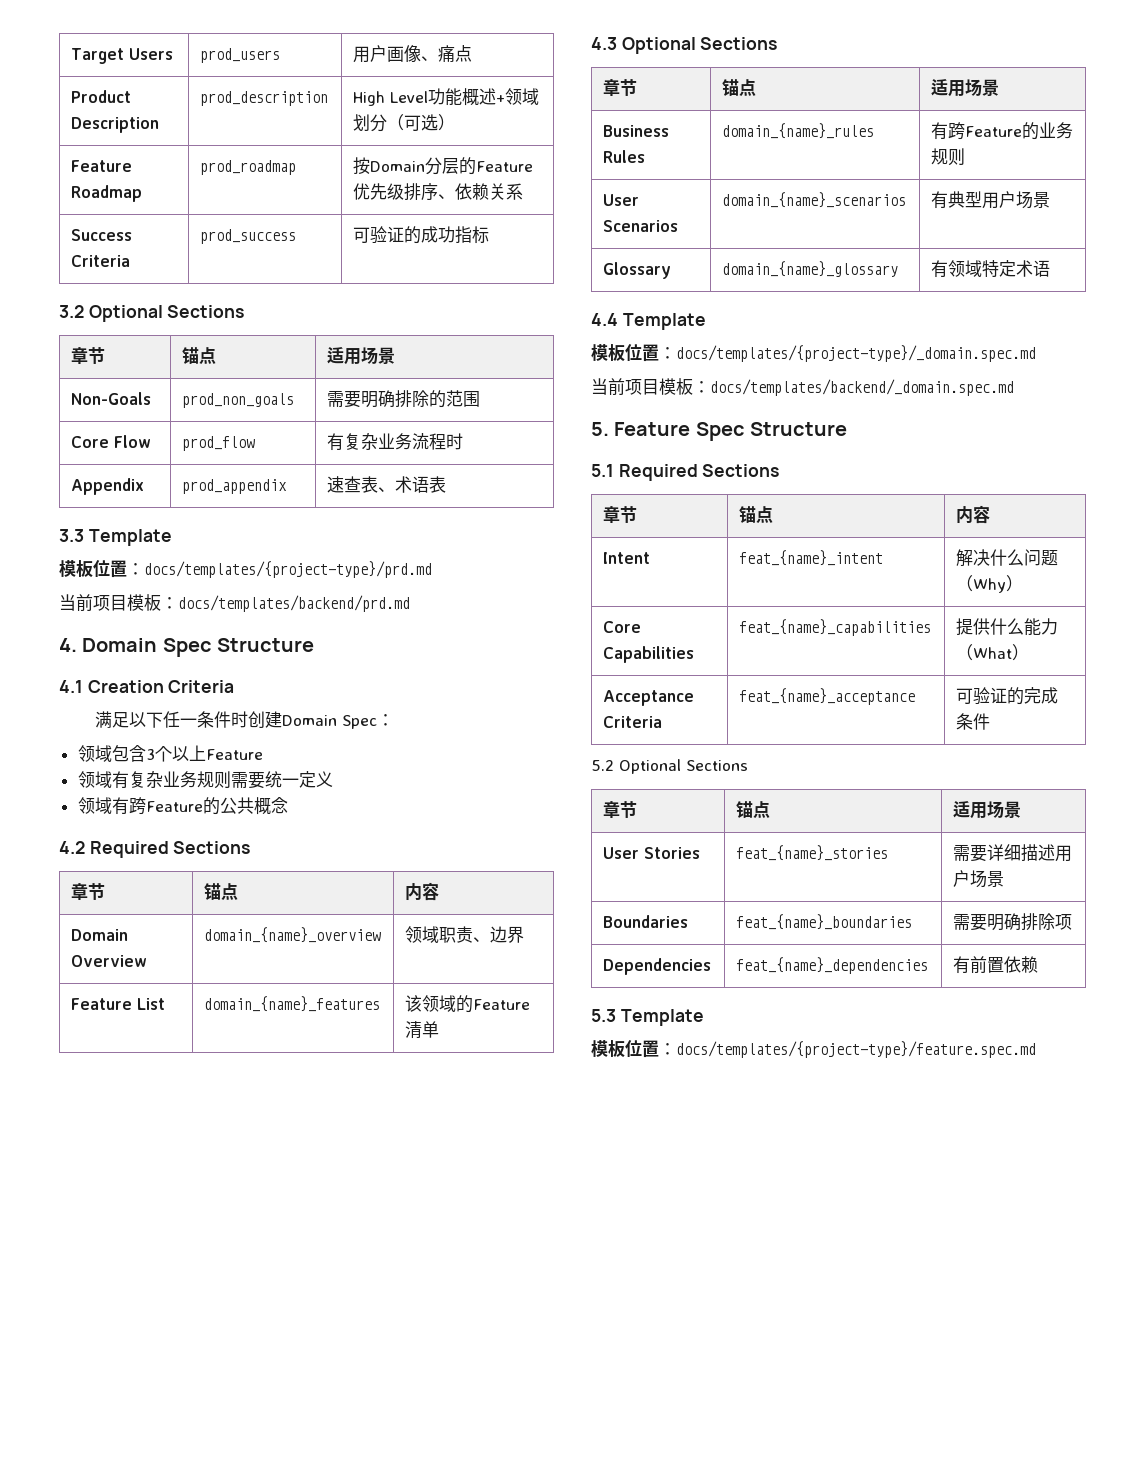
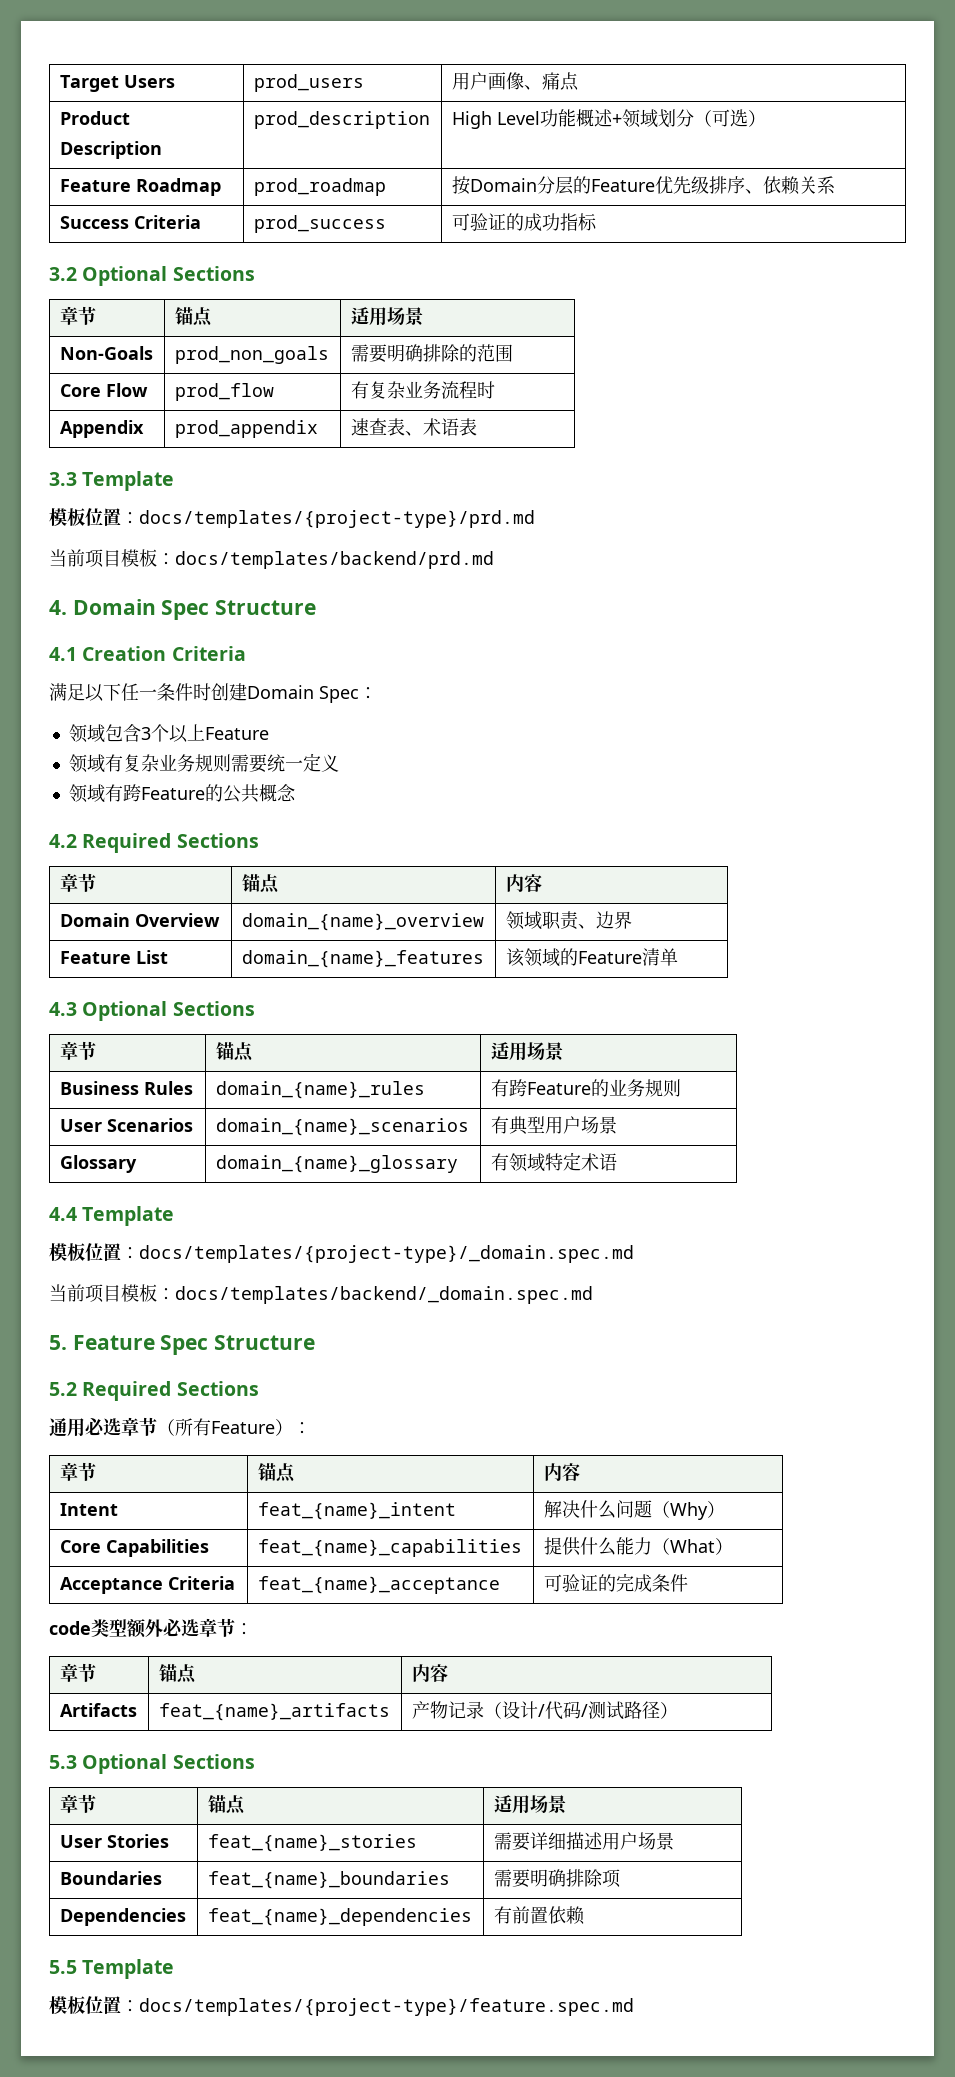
- 5.1 Required Sections
+ 5.2 Required Sections
+ 通用必选章节（所有Feature）：
- 5.2 Optional Sections
+ code类型额外必选章节：
+ 章节 | 锚点 | 内容
+ Artifacts | feat_{name}_artifacts | 产物记录（设计/代码/测试路径）
+ 5.3 Optional Sections
- 5.3 Template
+ 5.5 Template

